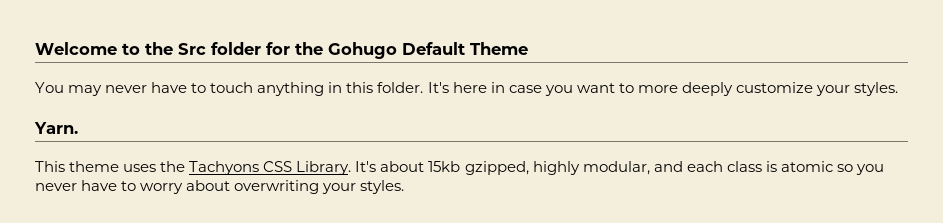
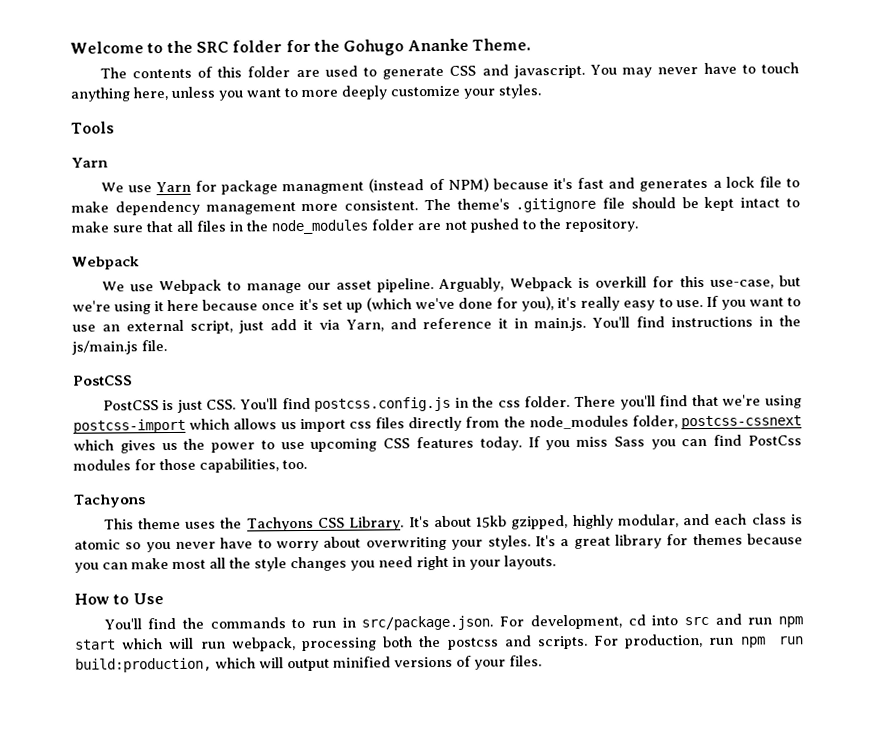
- Welcome to the Src folder for the Gohugo Default Theme
- You may never have to touch anything in this folder. It's here in case you want to more deeply customize your styles.
+ Welcome to the SRC folder for the Gohugo Ananke Theme.
+ The contents of this folder are used to generate CSS and javascript. You may never have to touch anything here, unless you want to more deeply customize your styles.
- Yarn.
+ Tools
+ Yarn
+ We use Yarn for package managment (instead of NPM) because it's fast and generates a lock file to make dependency management more consistent. The theme's .gitignore file should be kept intact to make sure that all files in the node_modules folder are not pushed to the repository.
+ Webpack
+ We use Webpack to manage our asset pipeline. Arguably, Webpack is overkill for this use-case, but we're using it here because once it's set up (which we've done for you), it's really easy to use. If you want to use an external script, just add it via Yarn, and reference it in main.js. You'll find instructions in the js/main.js file.
+ PostCSS
+ PostCSS is just CSS. You'll find postcss.config.js in the css folder. There you'll find that we're using postcss-import which allows us import css files directly from the node_modules folder, postcss-cssnext which gives us the power to use upcoming CSS features today. If you miss Sass you can find PostCss modules for those capabilities, too.
+ Tachyons
+ It's a great library for themes because you can make most all the style changes you need right in your layouts.
+ How to Use
+ You'll find the commands to run in src/package.json. For development, cd into src and run npm start which will run webpack, processing both the postcss and scripts. For production, run npm run build:production, which will output minified versions of your files.

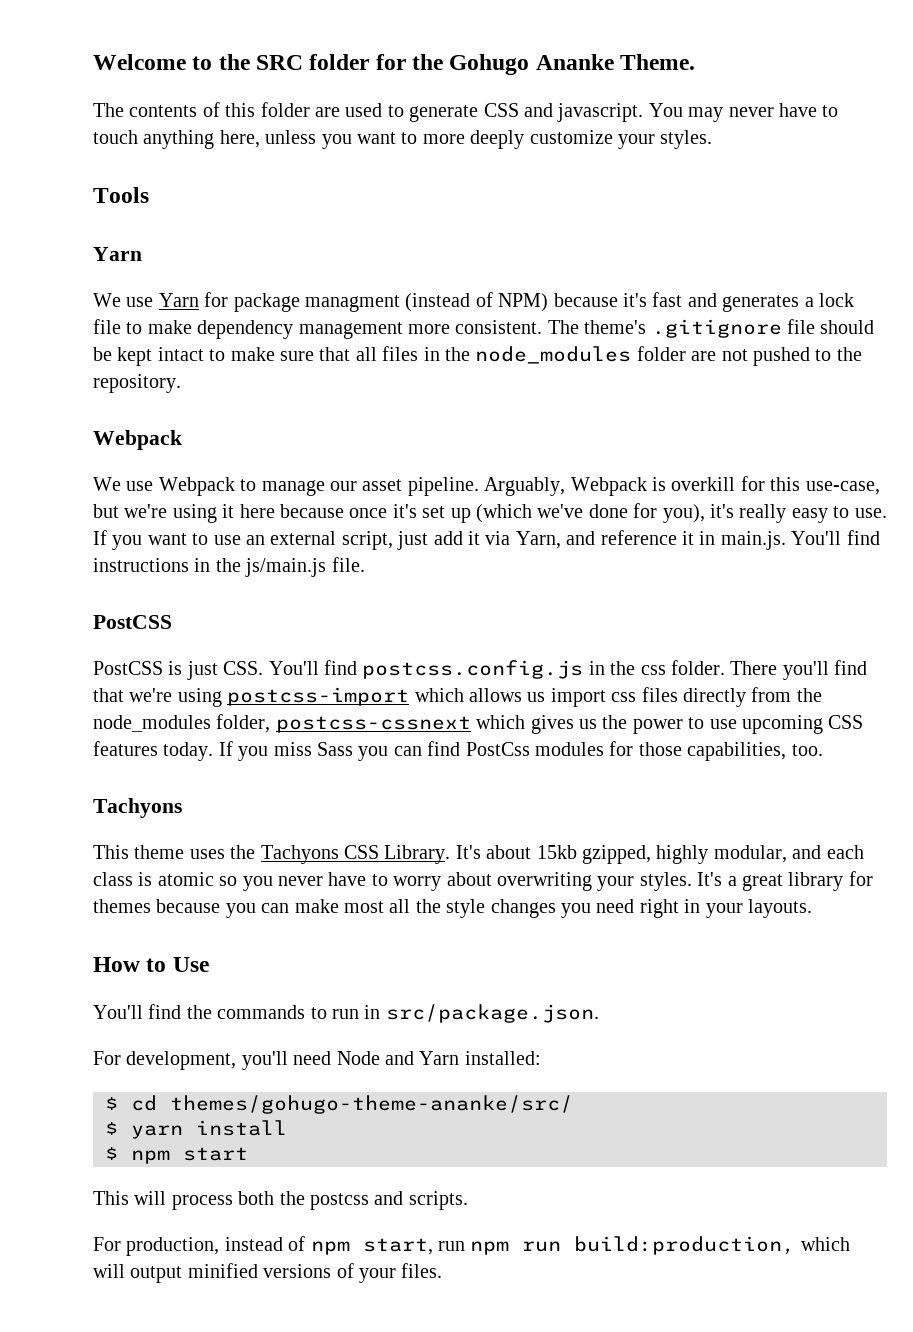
- You'll find the commands to run in src/package.json. For development, cd into src and run npm start which will run webpack, processing both the postcss and scripts. For production, run npm run build:production, which will output minified versions of your files.
+ You'll find the commands to run in src/package.json.
+ For development, you'll need Node and Yarn installed:
+ $ cd themes/gohugo-theme-ananke/src/
+ $ yarn install
+ $ npm start
+ This will process both the postcss and scripts.
+ For production, instead of npm start, run npm run build:production, which will output minified versions of your files.

